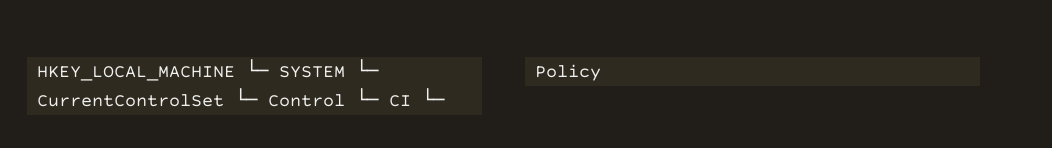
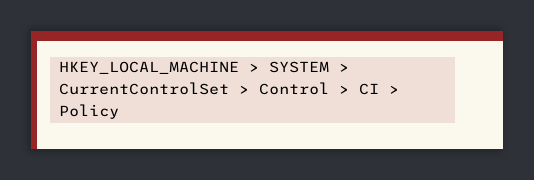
- HKEY_LOCAL_MACHINE └─ SYSTEM └─ CurrentControlSet └─ Control └─ CI └─ Policy
+ HKEY_LOCAL_MACHINE > SYSTEM > CurrentControlSet > Control > CI > Policy

